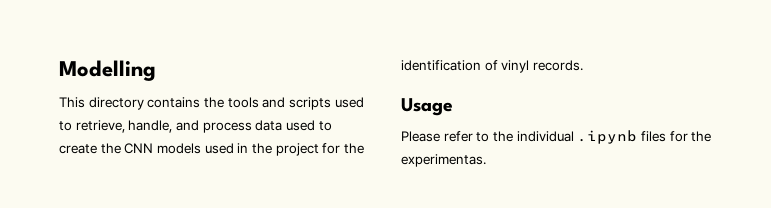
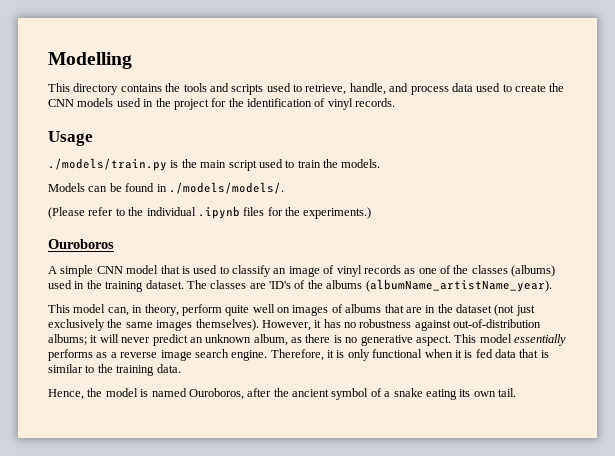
- Please refer to the individual .ipynb files for the experimentas.
+ ./models/train.py is the main script used to train the models.
+ Models can be found in ./models/models/.
+ (Please refer to the individual .ipynb files for the experiments.)
+ Ouroboros
+ A simple CNN model that is used to classify an image of vinyl records as one of the classes (albums) used in the training dataset. The classes are 'ID's of the albums (albumName_artistName_year).
+ This model can, in theory, perform quite well on images of albums that are in the dataset (not just exclusively the same images themselves). However, it has no robustness against out-of-distribution albums; it will never predict an unknown album, as there is no generative aspect. This model essentially performs as a reverse image search engine. Therefore, it is only functional when it is fed data that is similar to the training data.
+ Hence, the model is named Ouroboros, after the ancient symbol of a snake eating its own tail.

